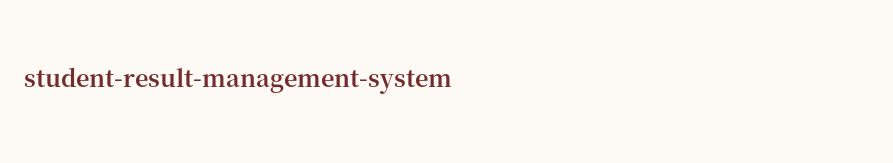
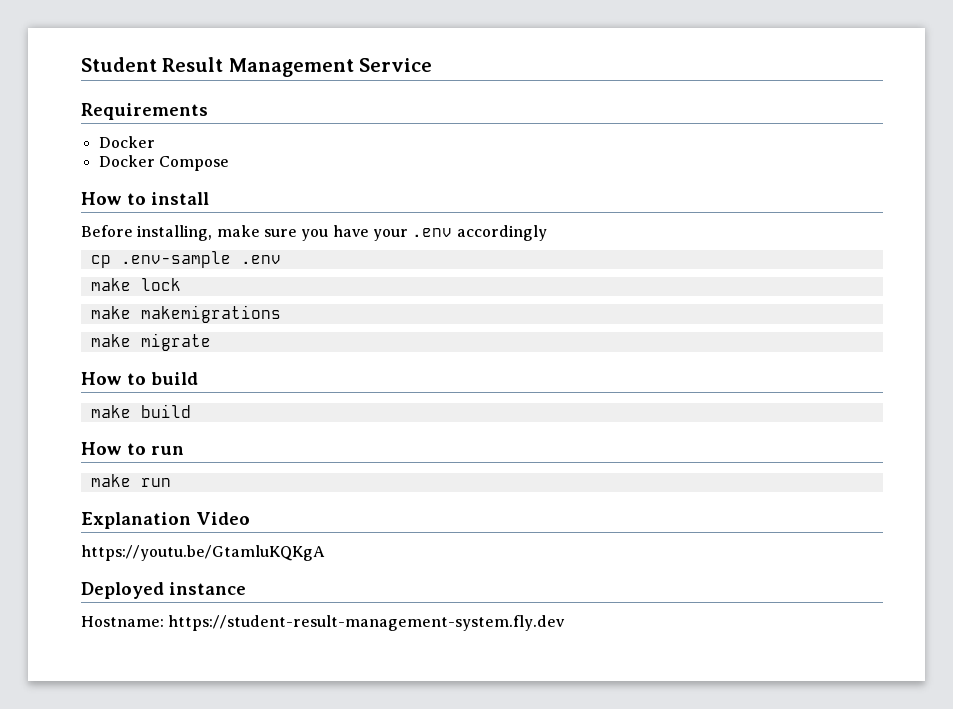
- student-result-management-system
+ Student Result Management Service
+ Requirements
+ Docker
+ Docker Compose
+ How to install
+ Before installing, make sure you have your .env accordingly
+ cp .env-sample .env
+ make lock
+ make makemigrations
+ make migrate
+ How to build
+ make build
+ How to run
+ make run
+ Explanation Video
+ https://youtu.be/GtamluKQKgA
+ Deployed instance
+ Hostname: https://student-result-management-system.fly.dev

